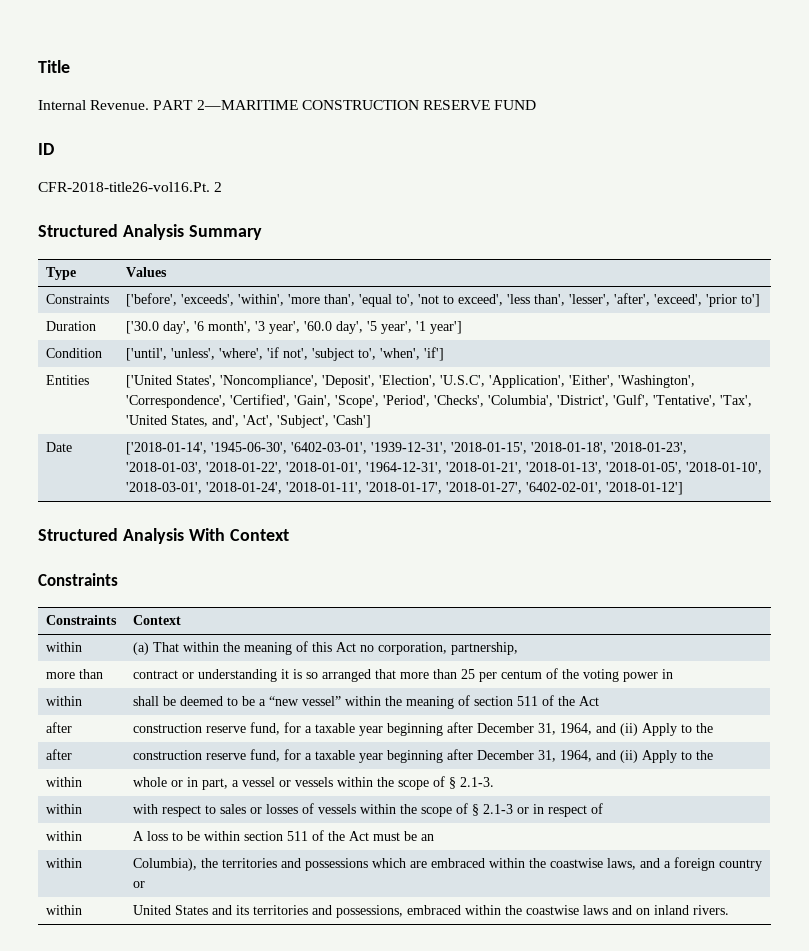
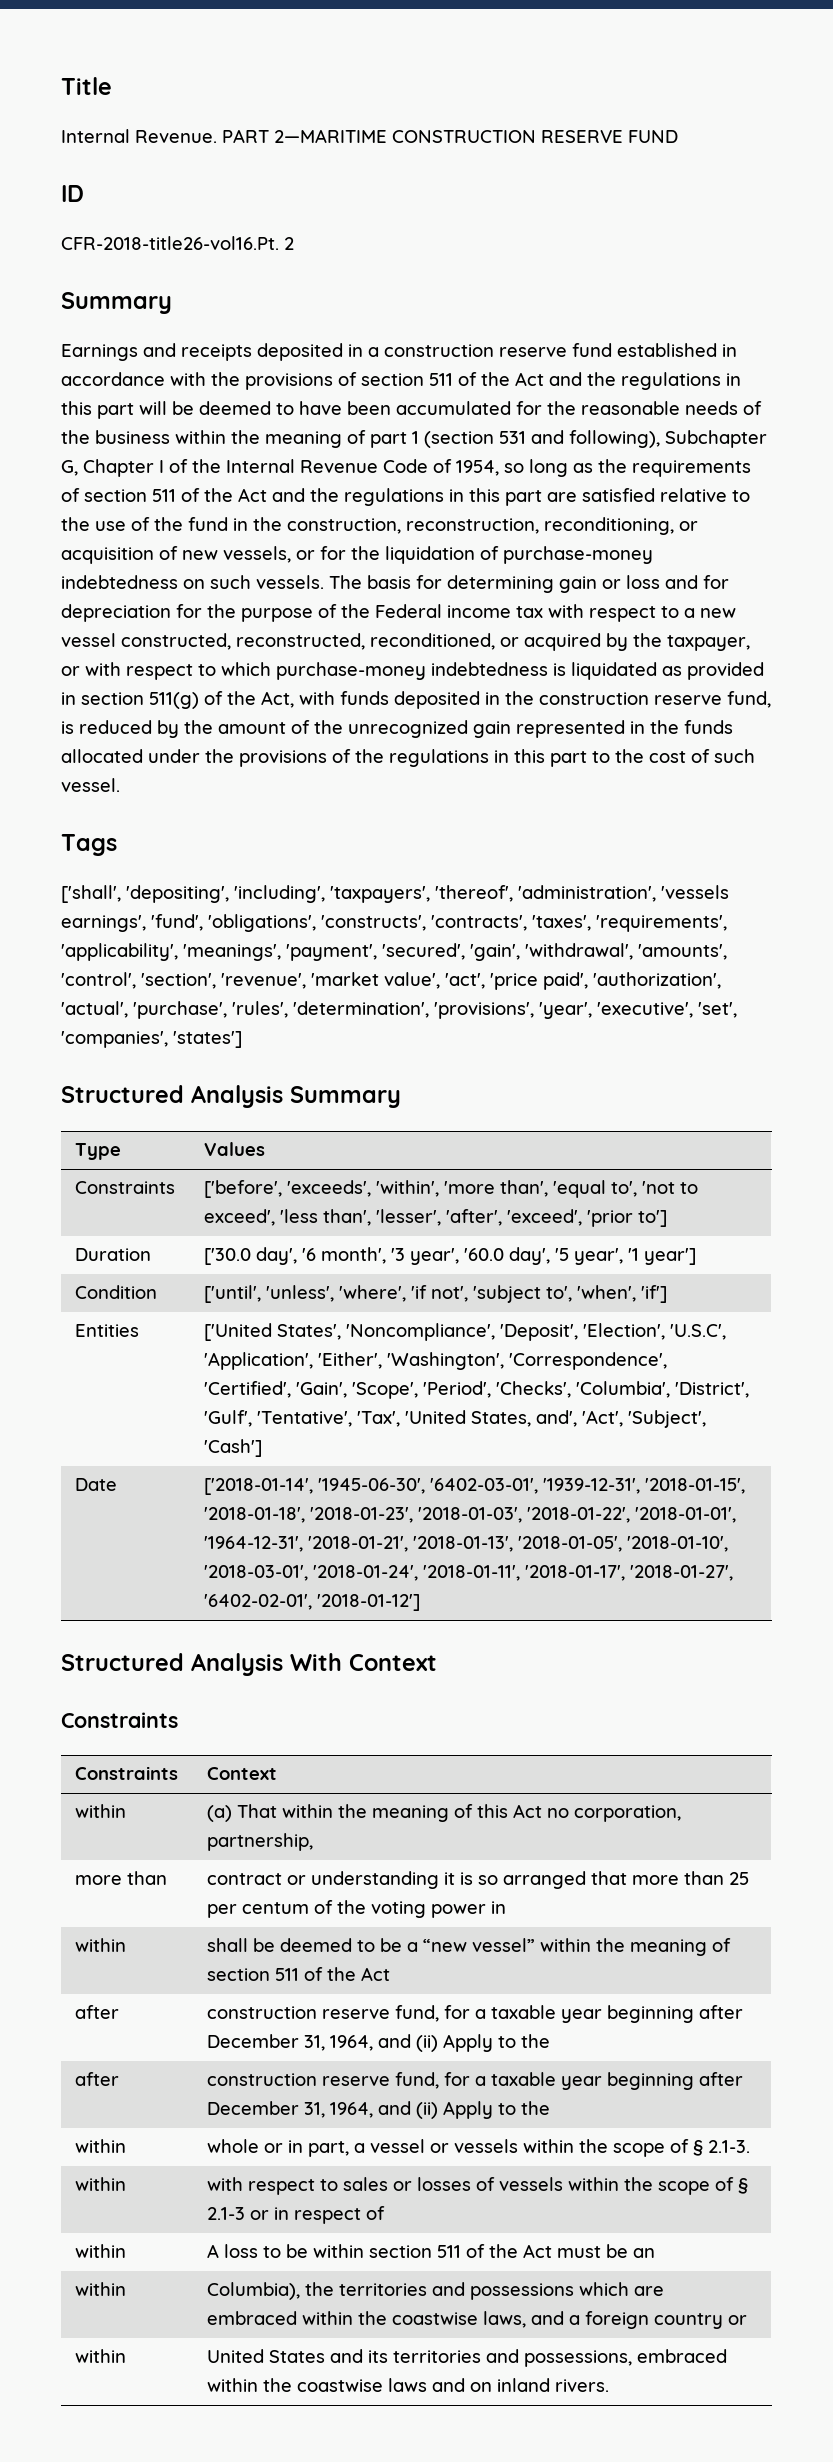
  CFR-2018-title26-vol16.Pt. 2
+ Summary
+ Earnings and receipts deposited in a construction reserve fund established in accordance with the provisions of section 511 of the Act and the regulations in this part will be deemed to have been accumulated for the reasonable needs of the business within the meaning of part 1 (section 531 and following), Subchapter G, Chapter I of the Internal Revenue Code of 1954, so long as the requirements of section 511 of the Act and the regulations in this part are satisfied relative to the use of the fund in the construction, reconstruction, reconditioning, or acquisition of new vessels, or for the liquidation of purchase-money indebtedness on such vessels. The basis for determining gain or loss and for depreciation for the purpose of the Federal income tax with respect to a new vessel constructed, reconstructed, reconditioned, or acquired by the taxpayer, or with respect to which purchase-money indebtedness is liquidated as provided in section 511(g) of the Act, with funds deposited in the construction reserve fund, is reduced by the amount of the unrecognized gain represented in the funds allocated under the provisions of the regulations in this part to the cost of such vessel.
+ Tags
+ ['shall', 'depositing', 'including', 'taxpayers', 'thereof', 'administration', 'vessels earnings', 'fund', 'obligations', 'constructs', 'contracts', 'taxes', 'requirements', 'applicability', 'meanings', 'payment', 'secured', 'gain', 'withdrawal', 'amounts', 'control', 'section', 'revenue', 'market value', 'act', 'price paid', 'authorization', 'actual', 'purchase', 'rules', 'determination', 'provisions', 'year', 'executive', 'set', 'companies', 'states']

